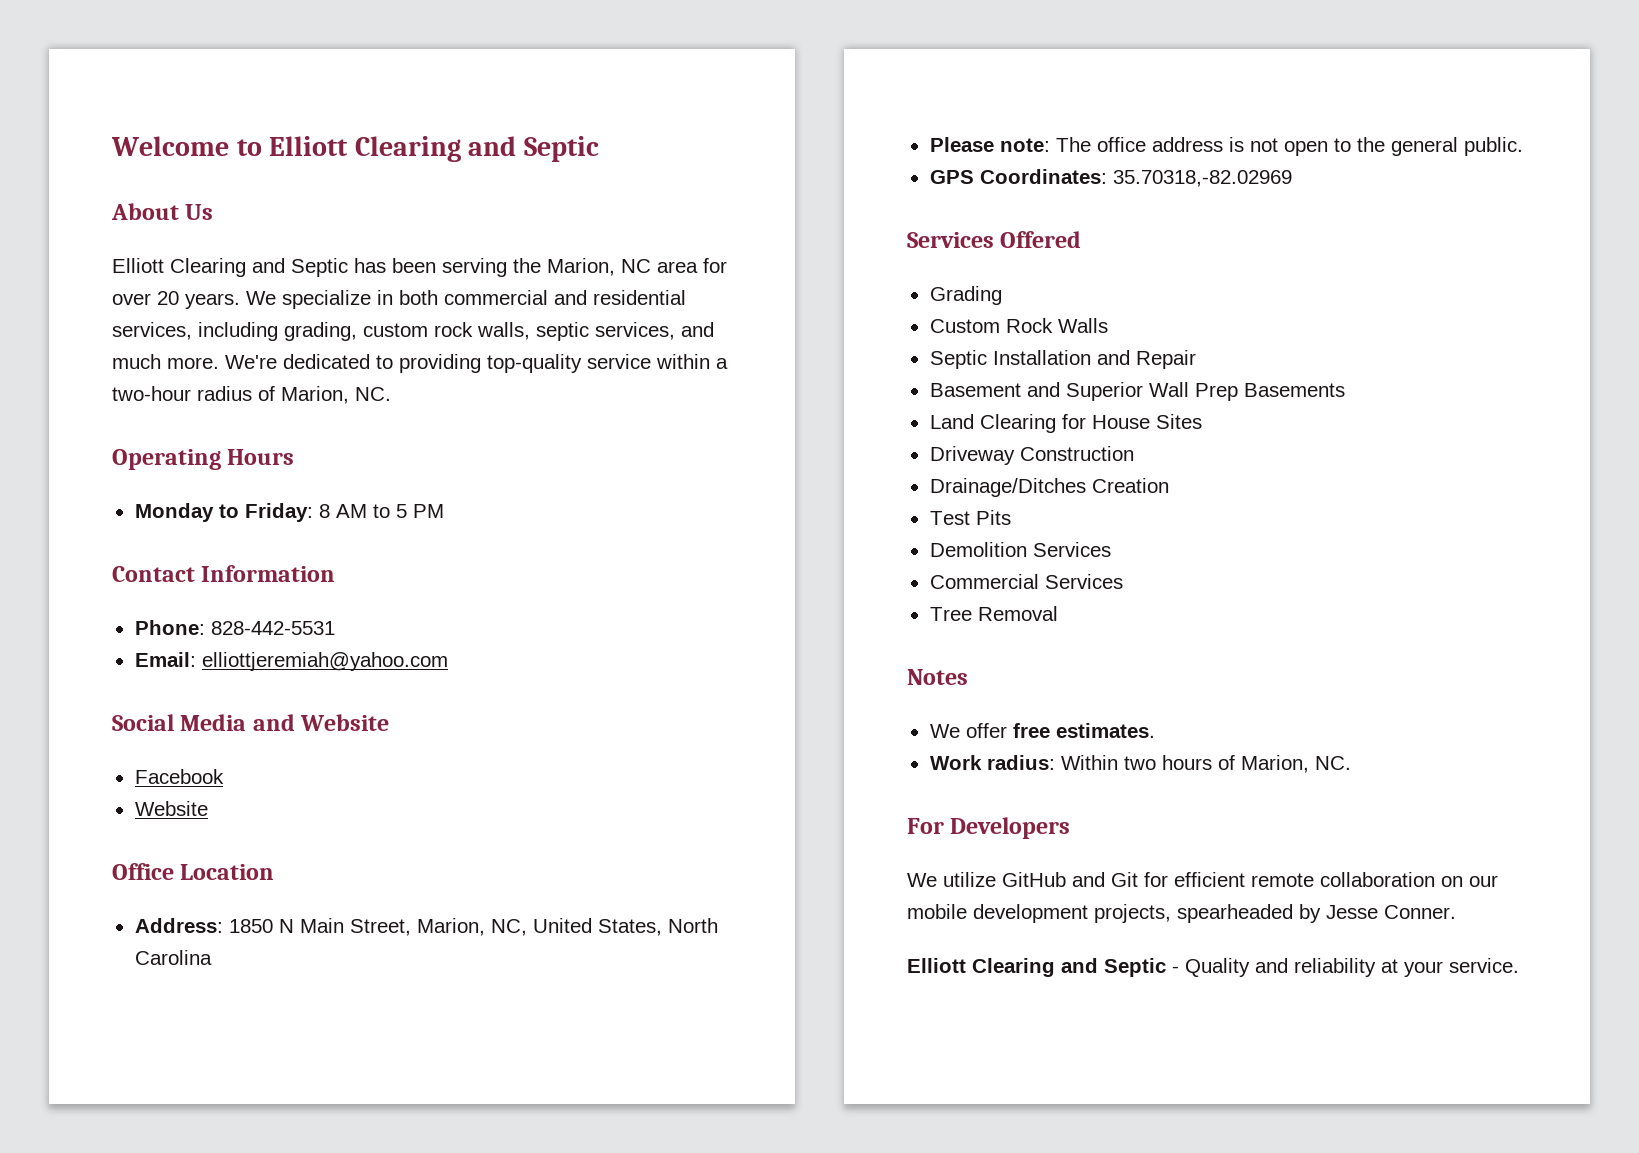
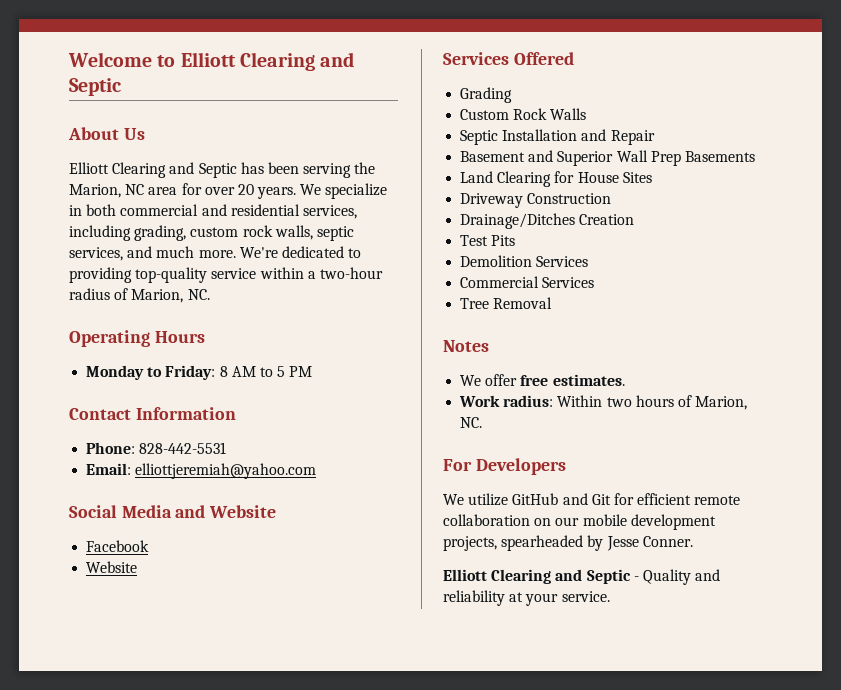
- Office Location
- Address: 1850 N Main Street, Marion, NC, United States, North Carolina
- Please note: The office address is not open to the general public.
- GPS Coordinates: 35.70318,-82.02969

